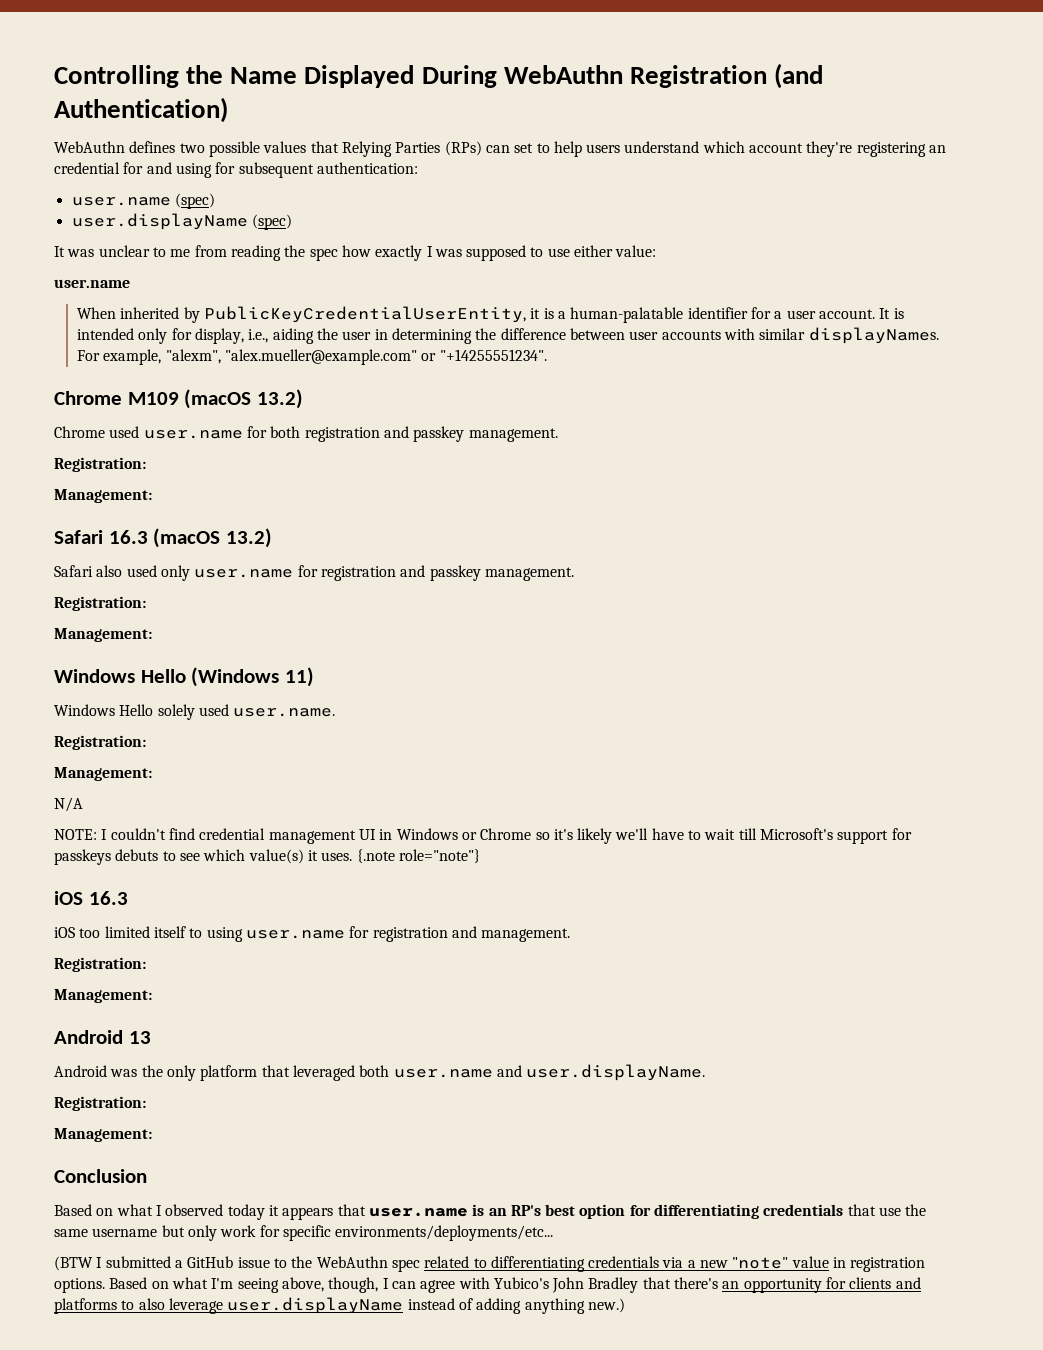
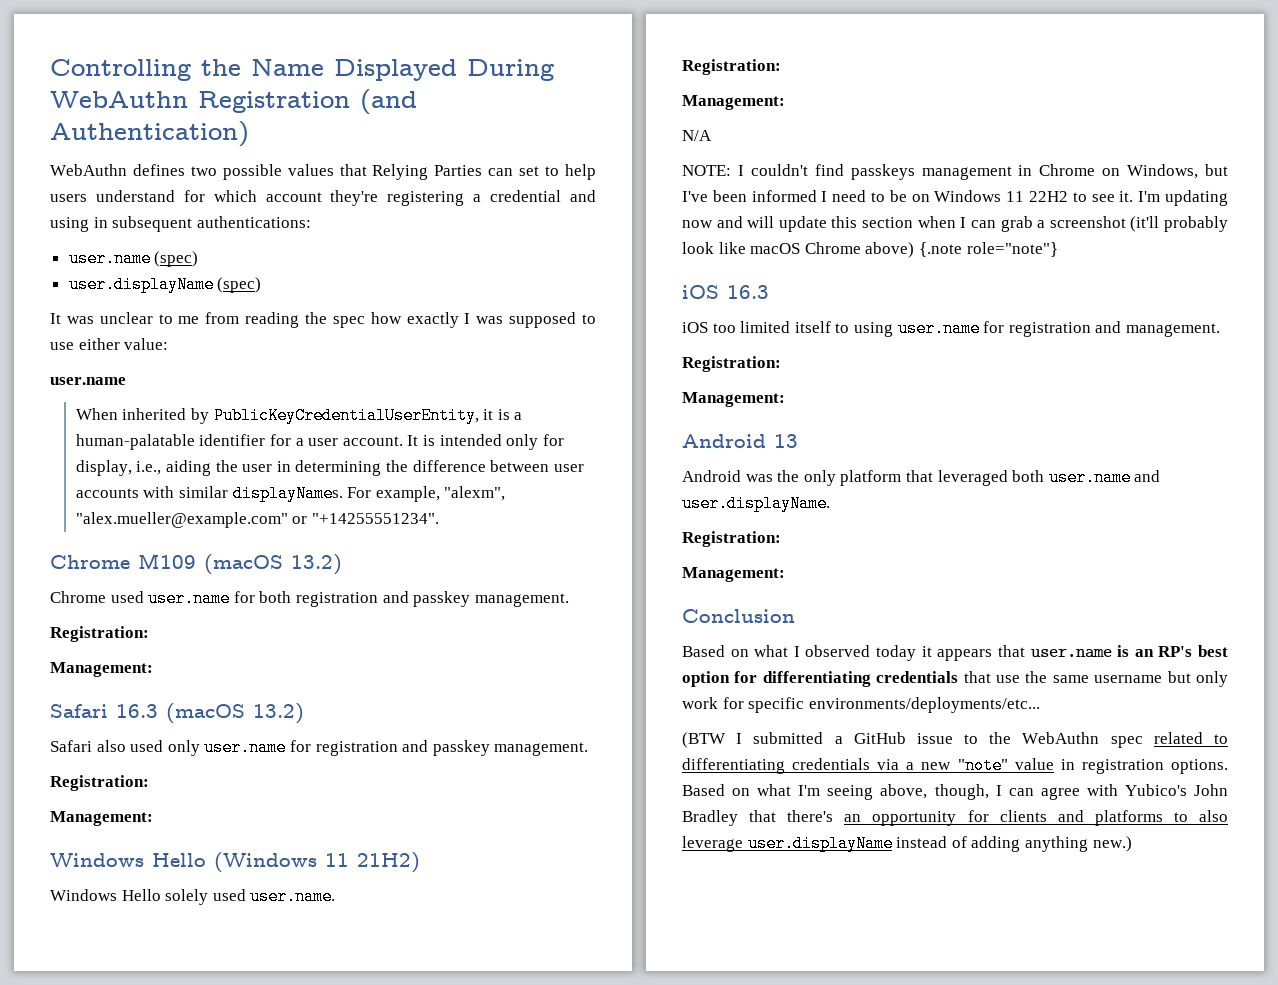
- WebAuthn defines two possible values that Relying Parties (RPs) can set to help users understand which account they're registering an credential for and using for subsequent authentication:
+ WebAuthn defines two possible values that Relying Parties can set to help users understand for which account they're registering a credential and using in subsequent authentications:
- Windows Hello (Windows 11)
+ Windows Hello (Windows 11 21H2)
- NOTE: I couldn't find credential management UI in Windows or Chrome so it's likely we'll have to wait till Microsoft's support for passkeys debuts to see which value(s) it uses. {.note role="note"}
+ NOTE: I couldn't find passkeys management in Chrome on Windows, but I've been informed I need to be on Windows 11 22H2 to see it. I'm updating now and will update this section when I can grab a screenshot (it'll probably look like macOS Chrome above) {.note role="note"}

